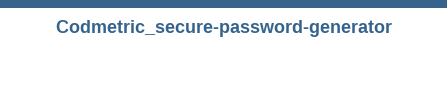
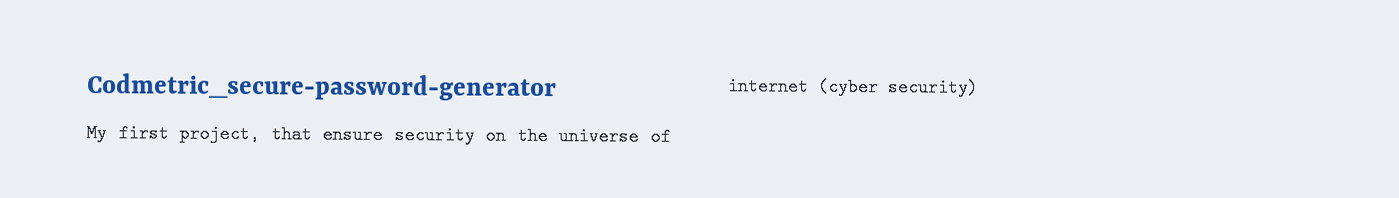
+ My first project, that ensure security on the universe of internet (cyber security)

